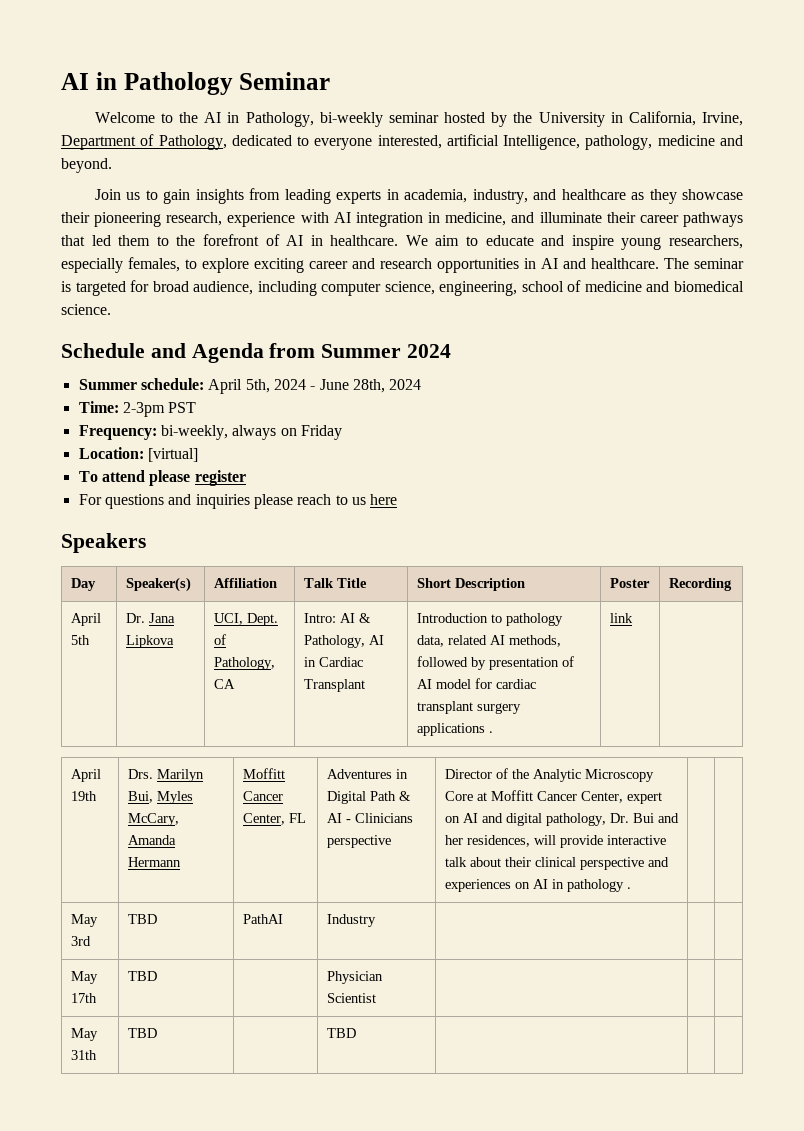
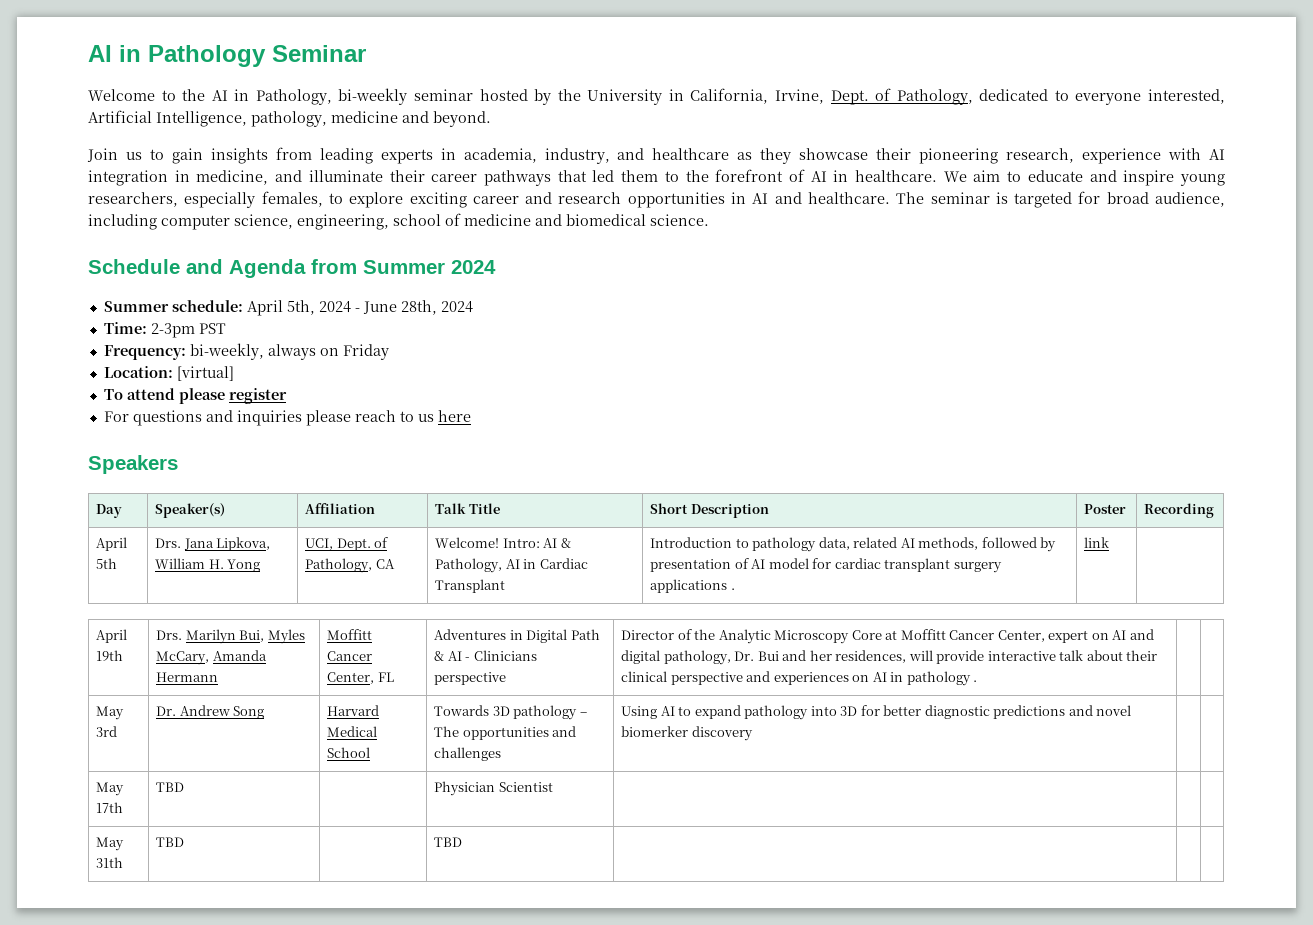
- Welcome to the AI in Pathology, bi-weekly seminar hosted by the University in California, Irvine, Department of Pathology, dedicated to everyone interested, artificial Intelligence, pathology, medicine and beyond.
+ Welcome to the AI in Pathology, bi-weekly seminar hosted by the University in California, Irvine, Dept. of Pathology, dedicated to everyone interested, Artificial Intelligence, pathology, medicine and beyond.
- Dr. Jana Lipkova
+ Drs. Jana Lipkova, William H. Yong
+ Welcome!
- May 3rd | TBD | PathAI | Industry | | |
+ May 3rd | Dr. Andrew Song | Harvard Medical School | Towards 3D pathology – The opportunities and challenges | Using AI to expand pathology into 3D for better diagnostic predictions and novel biomerker discovery | |

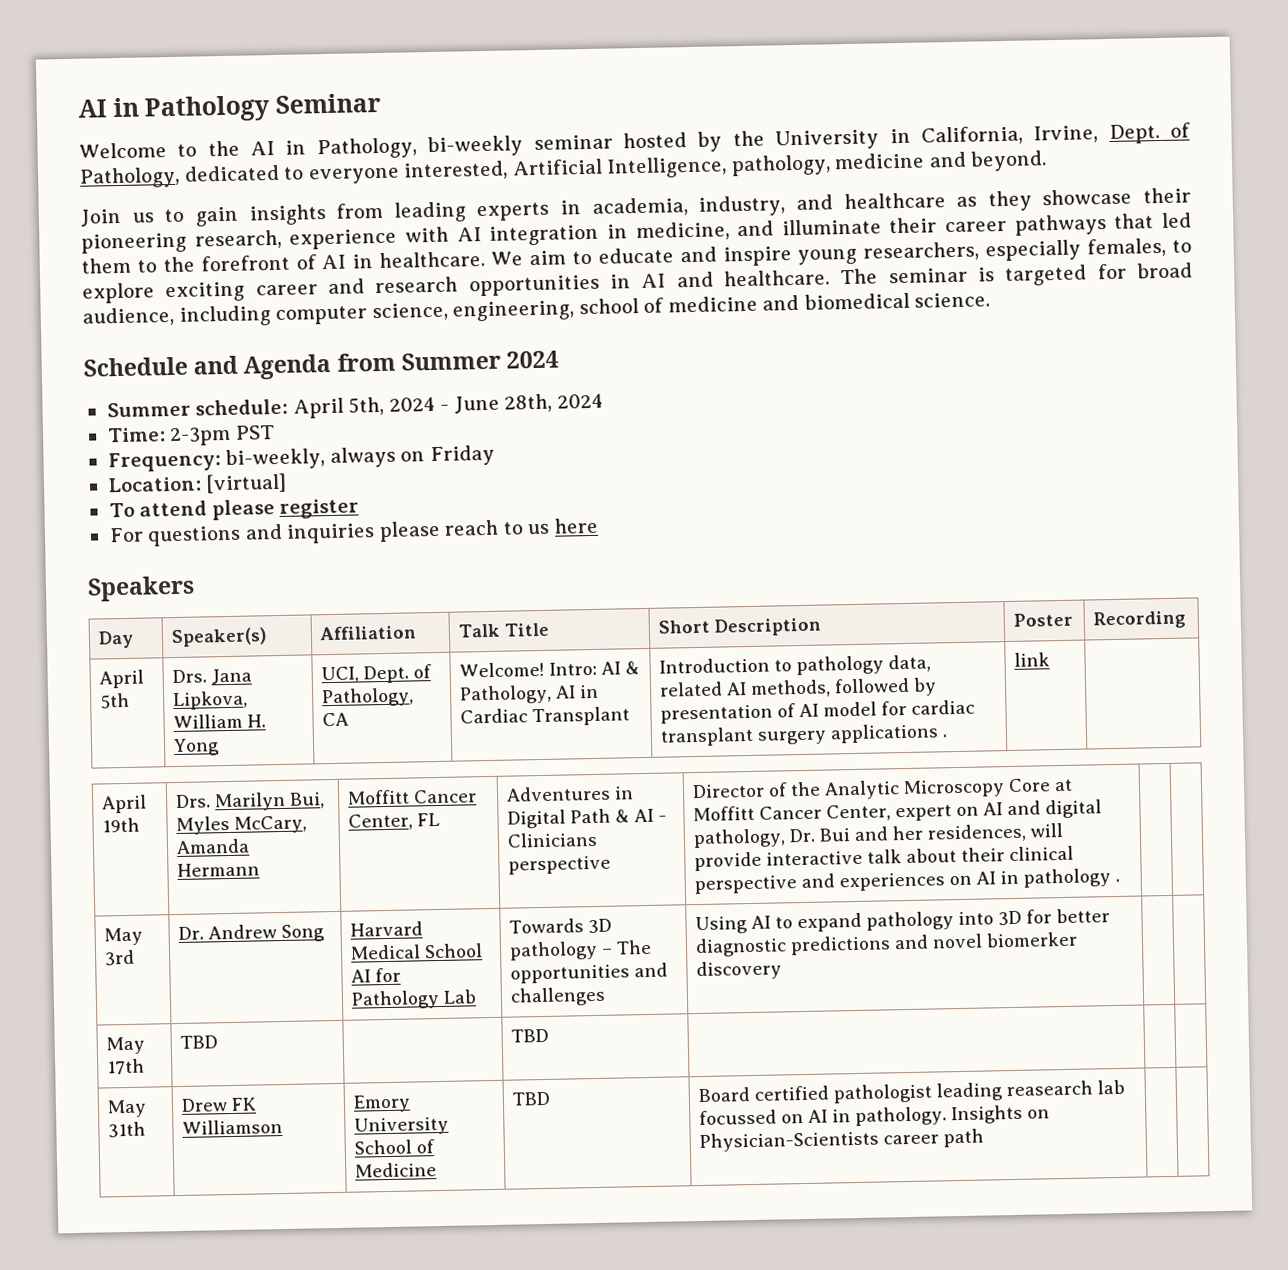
- May 3rd | Dr. Andrew Song | Harvard Medical School | Towards 3D pathology – The opportunities and challenges | Using AI to expand pathology into 3D for better diagnostic predictions and novel biomerker discovery | |
+ May 3rd | Dr. Andrew Song | Harvard Medical School AI for Pathology Lab | Towards 3D pathology – The opportunities and challenges | Using AI to expand pathology into 3D for better diagnostic predictions and novel biomerker discovery | |
- May 17th | TBD | | Physician Scientist | | |
+ May 17th | TBD | | TBD | | |
- May 31th | TBD | | TBD | | |
+ May 31th | Drew FK Williamson | Emory University School of Medicine | TBD | Board certified pathologist leading reasearch lab focussed on AI in pathology. Insights on Physician-Scientists career path | |

